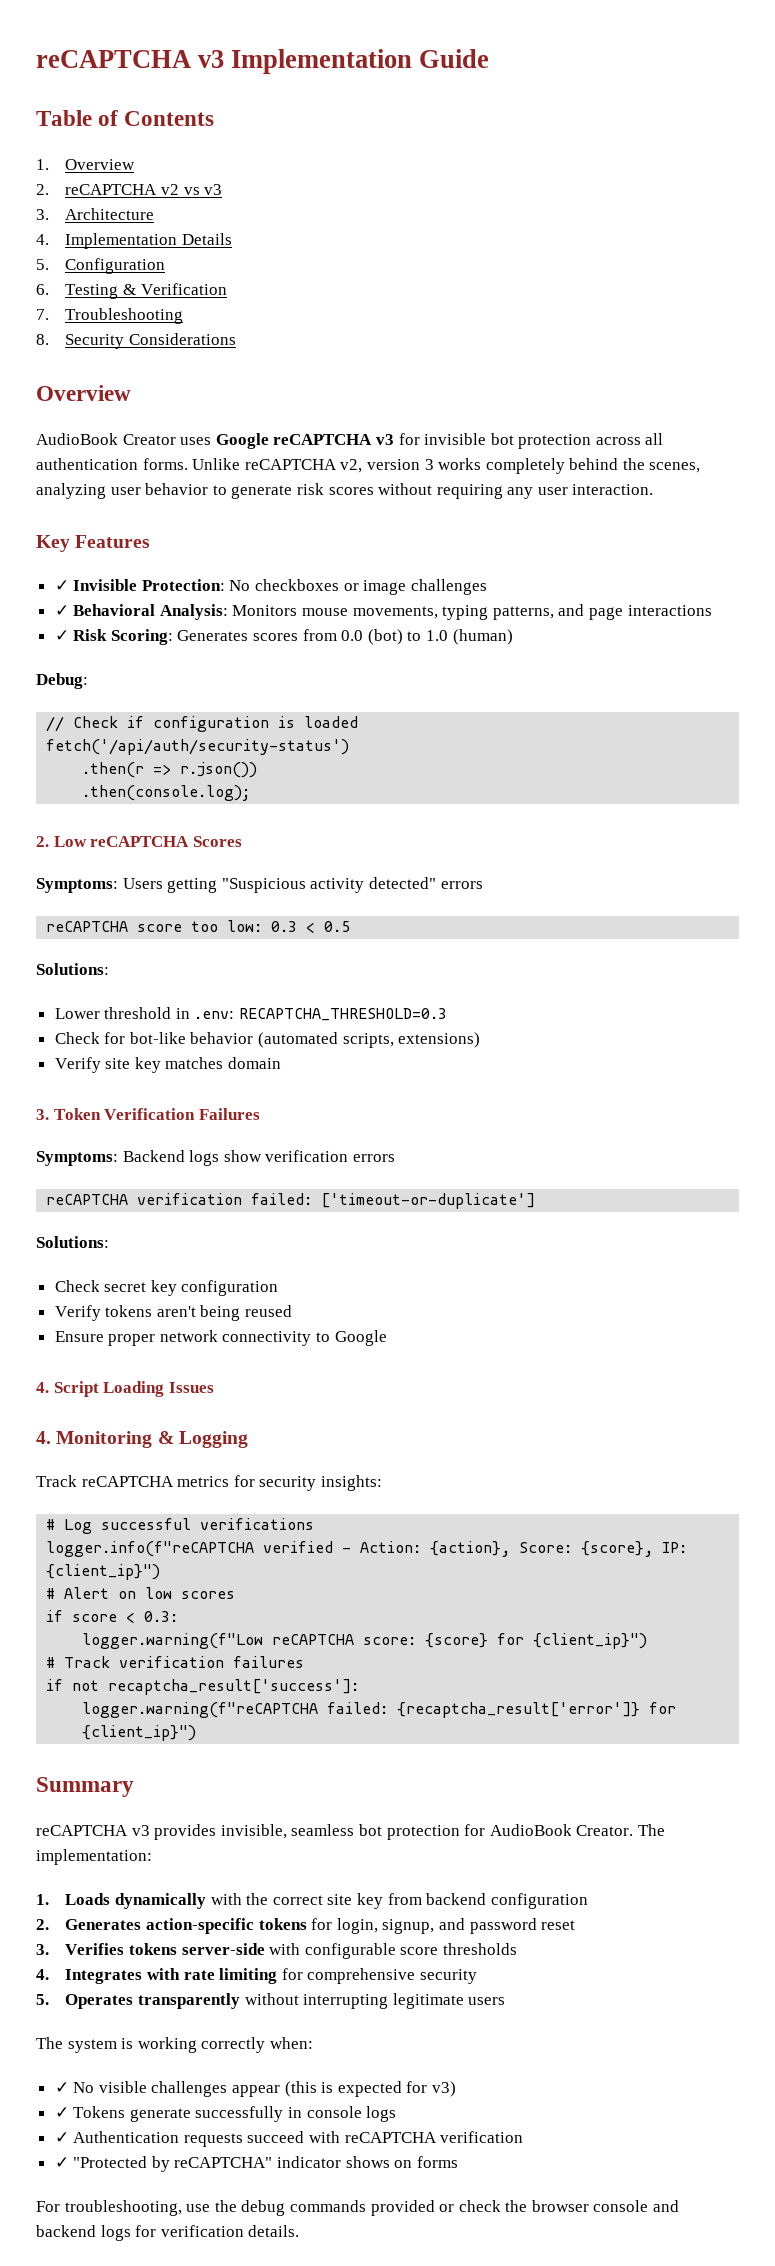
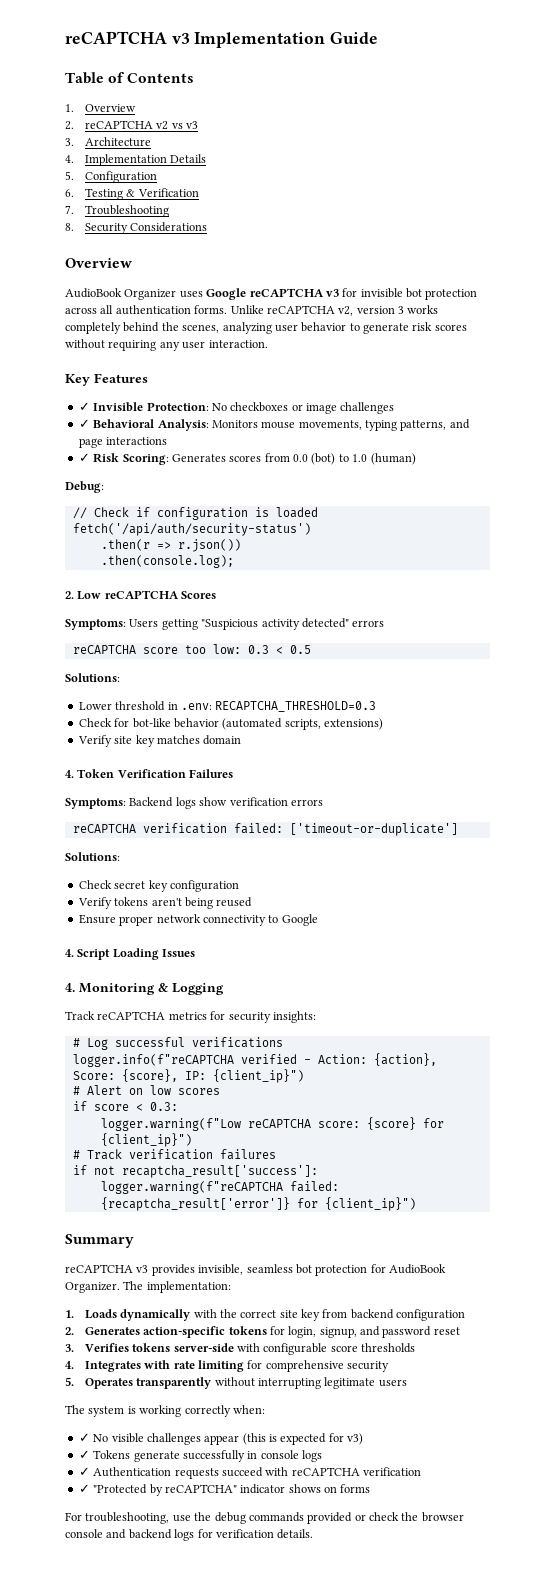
- AudioBook Creator uses Google reCAPTCHA v3 for invisible bot protection across all authentication forms.
+ AudioBook Organizer uses Google reCAPTCHA v3 for invisible bot protection across all authentication forms.
- 3. Token Verification Failures
+ 4. Token Verification Failures
- reCAPTCHA v3 provides invisible, seamless bot protection for AudioBook Creator.
+ reCAPTCHA v3 provides invisible, seamless bot protection for AudioBook Organizer.

